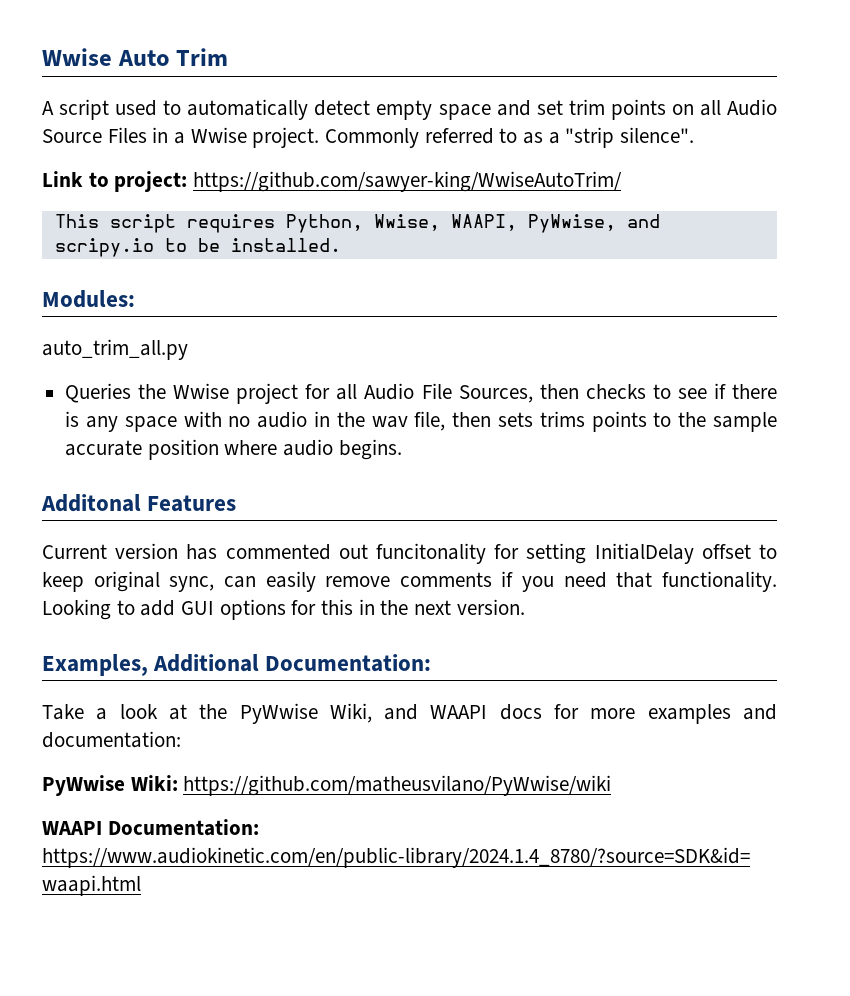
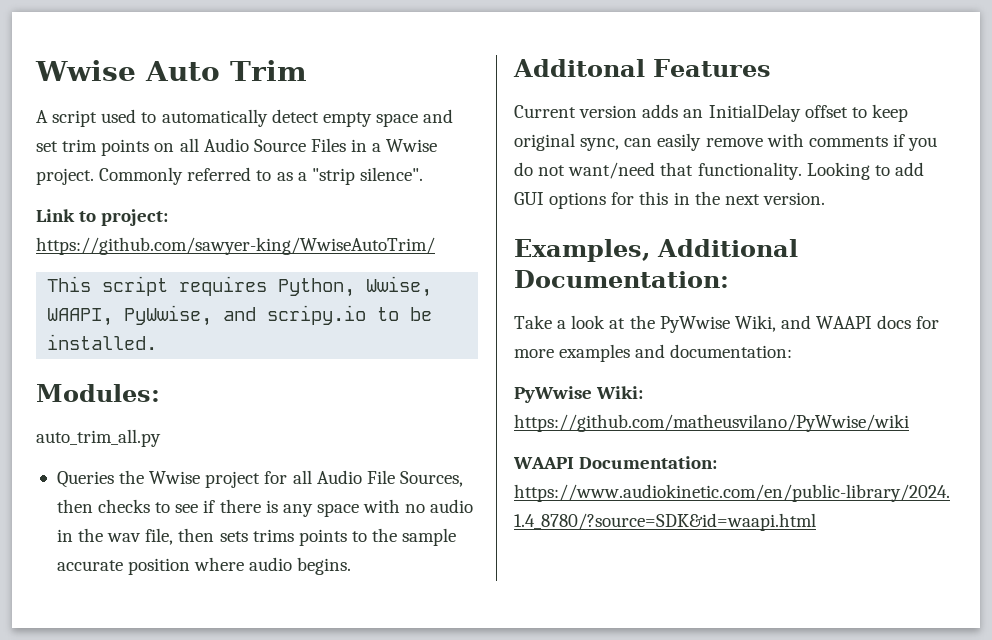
- Current version has commented out funcitonality for setting InitialDelay offset to keep original sync, can easily remove comments if you need that functionality.
+ Current version adds an InitialDelay offset to keep original sync, can easily remove with comments if you do not want/need that functionality.

